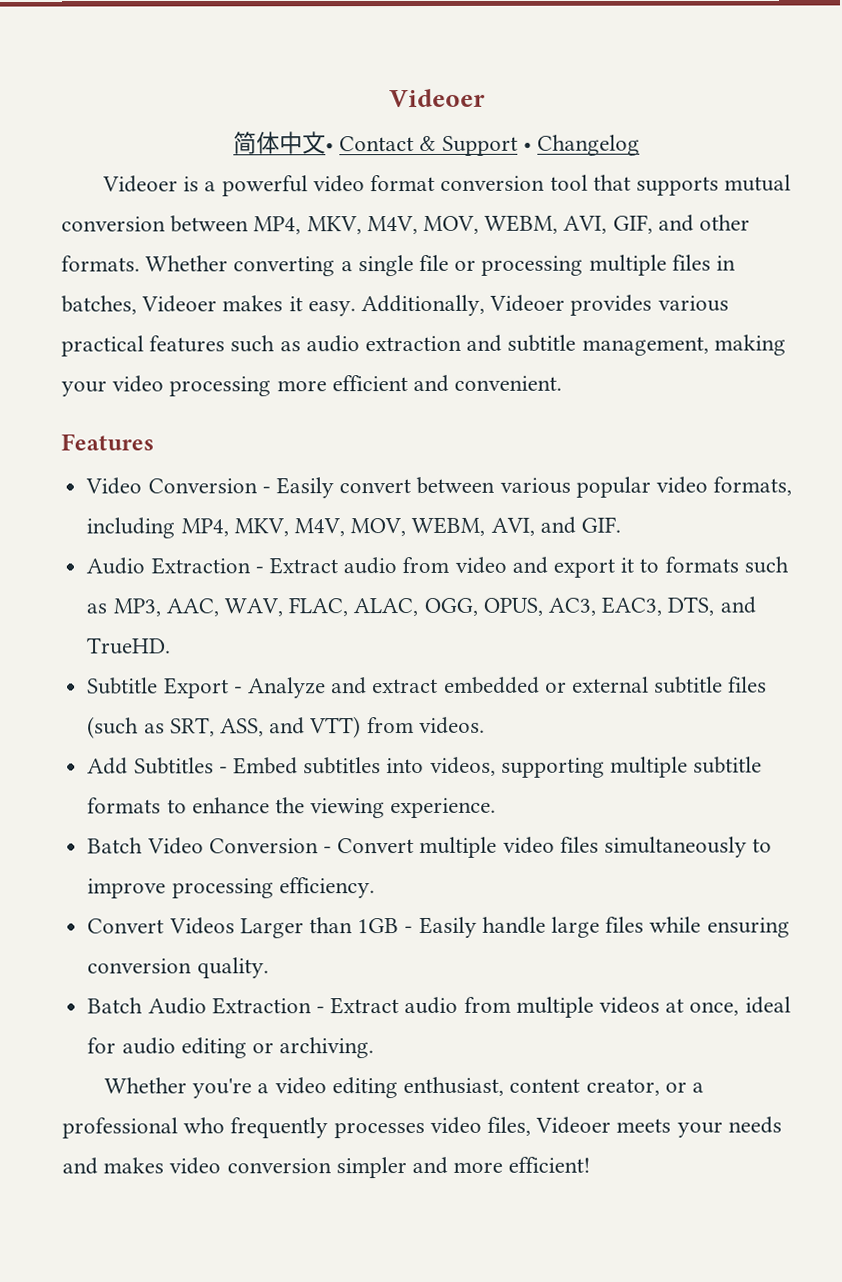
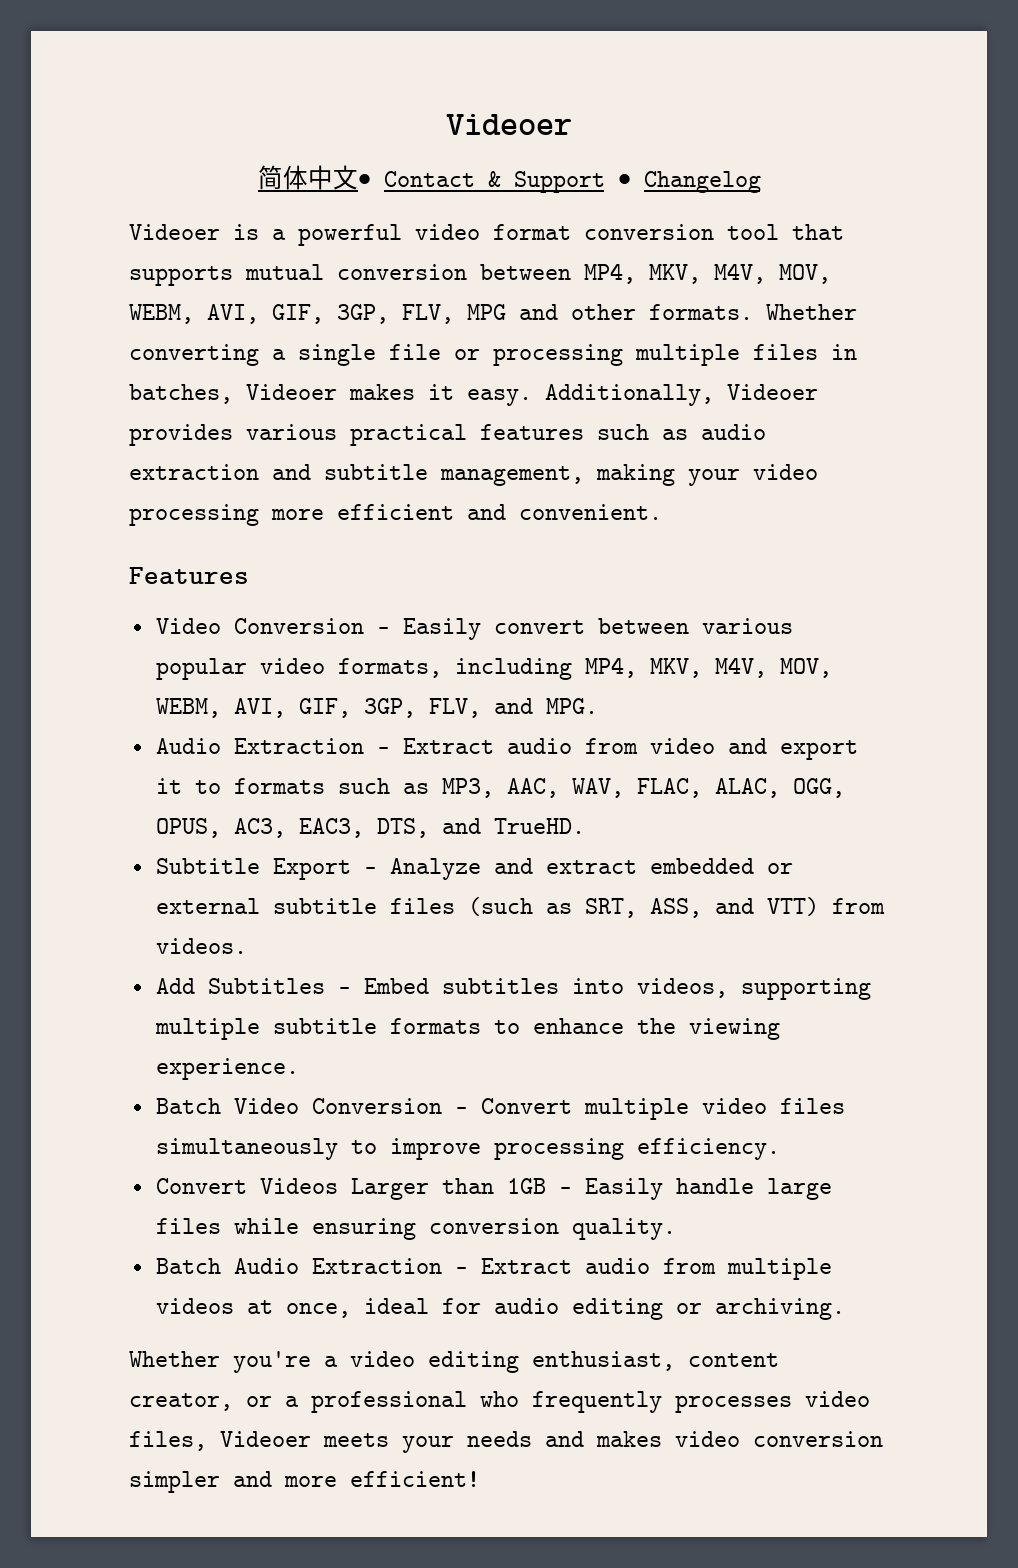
- Videoer is a powerful video format conversion tool that supports mutual conversion between MP4, MKV, M4V, MOV, WEBM, AVI, GIF, and other formats.
+ Videoer is a powerful video format conversion tool that supports mutual conversion between MP4, MKV, M4V, MOV, WEBM, AVI, GIF, 3GP, FLV, MPG and other formats.
- Video Conversion - Easily convert between various popular video formats, including MP4, MKV, M4V, MOV, WEBM, AVI, and GIF.
+ Video Conversion - Easily convert between various popular video formats, including MP4, MKV, M4V, MOV, WEBM, AVI, GIF, 3GP, FLV, and MPG.

